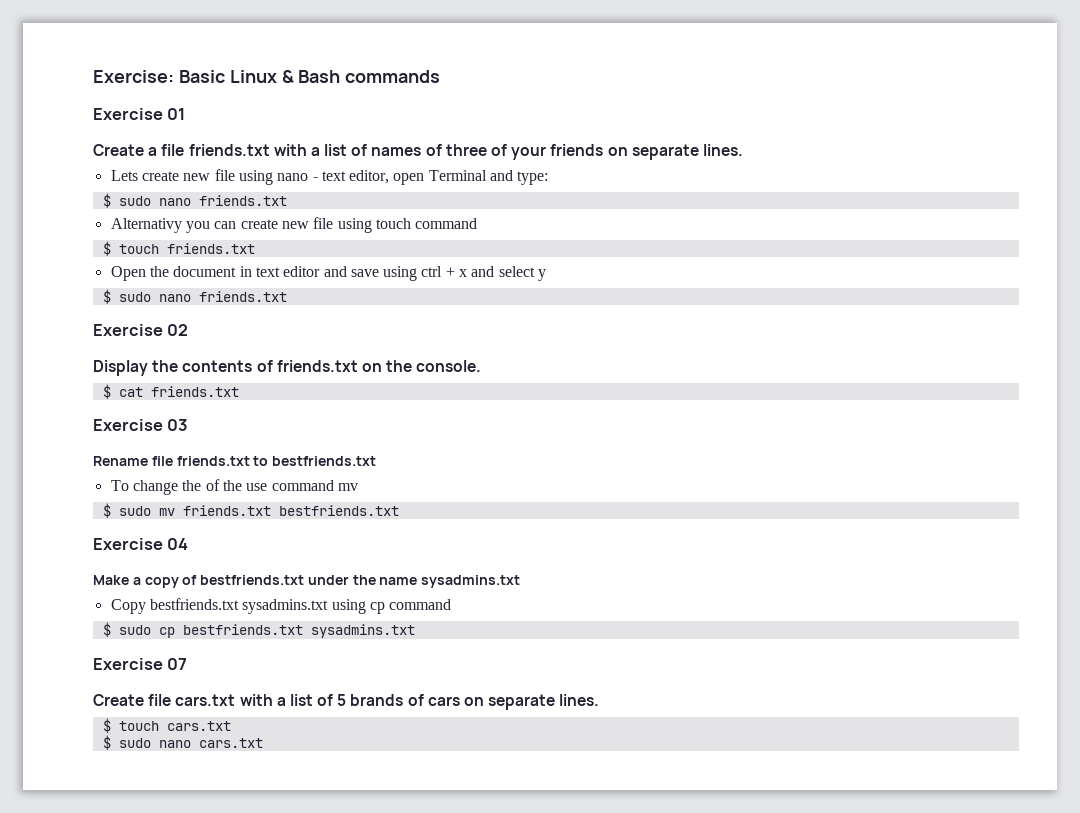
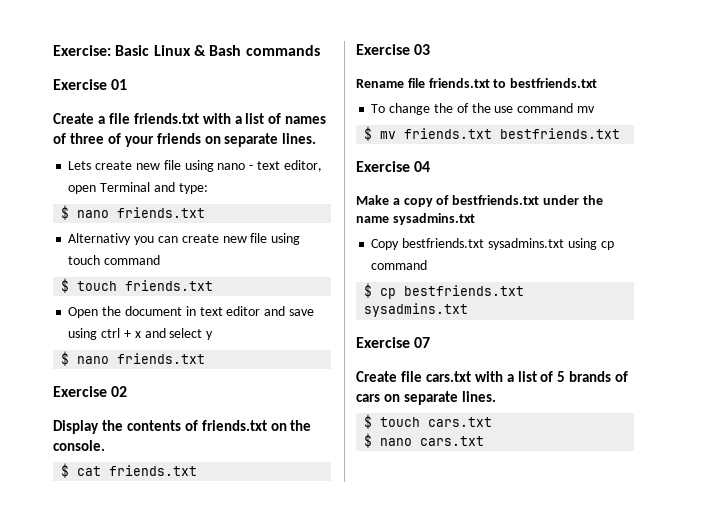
  Lets create new file using nano - text editor, open Terminal and type:
- $ sudo nano friends.txt
+ $ nano friends.txt
  Open the document in text editor and save using ctrl + x and select y
- $ sudo nano friends.txt
+ $ nano friends.txt
- $ sudo mv friends.txt bestfriends.txt
+ $ mv friends.txt bestfriends.txt
- $ sudo cp bestfriends.txt sysadmins.txt
+ $ cp bestfriends.txt sysadmins.txt
- $ sudo nano cars.txt
+ $ nano cars.txt

